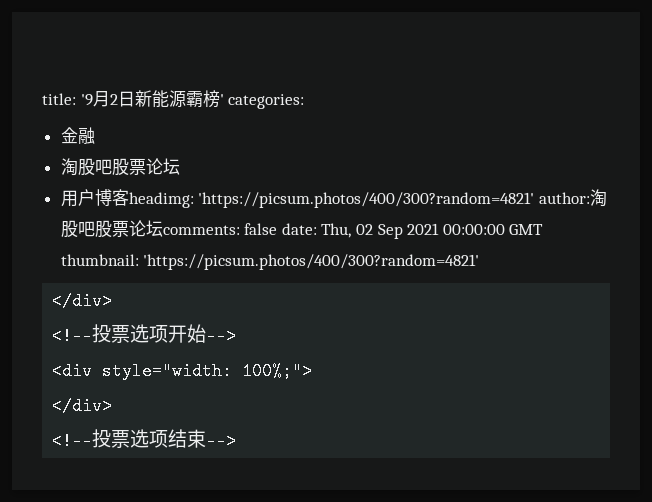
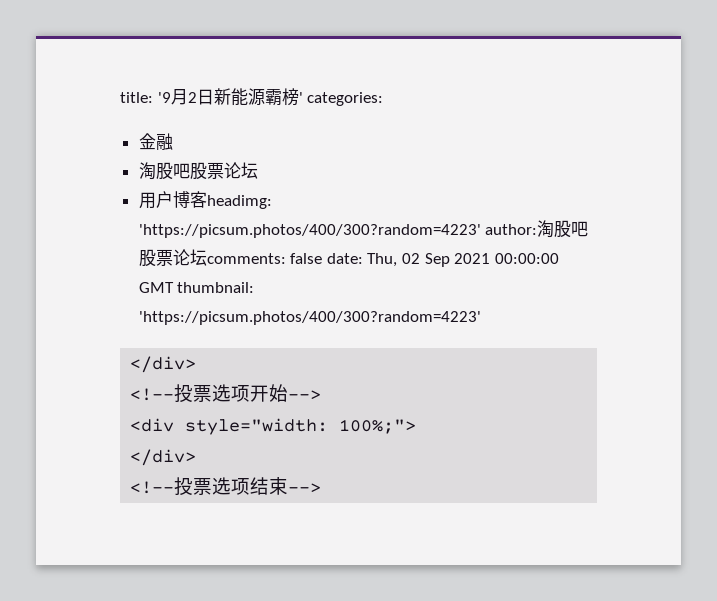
- 用户博客headimg: 'https://picsum.photos/400/300?random=4821' author:淘股吧股票论坛comments: false date: Thu, 02 Sep 2021 00:00:00 GMT thumbnail: 'https://picsum.photos/400/300?random=4821'
+ 用户博客headimg: 'https://picsum.photos/400/300?random=4223' author:淘股吧股票论坛comments: false date: Thu, 02 Sep 2021 00:00:00 GMT thumbnail: 'https://picsum.photos/400/300?random=4223'

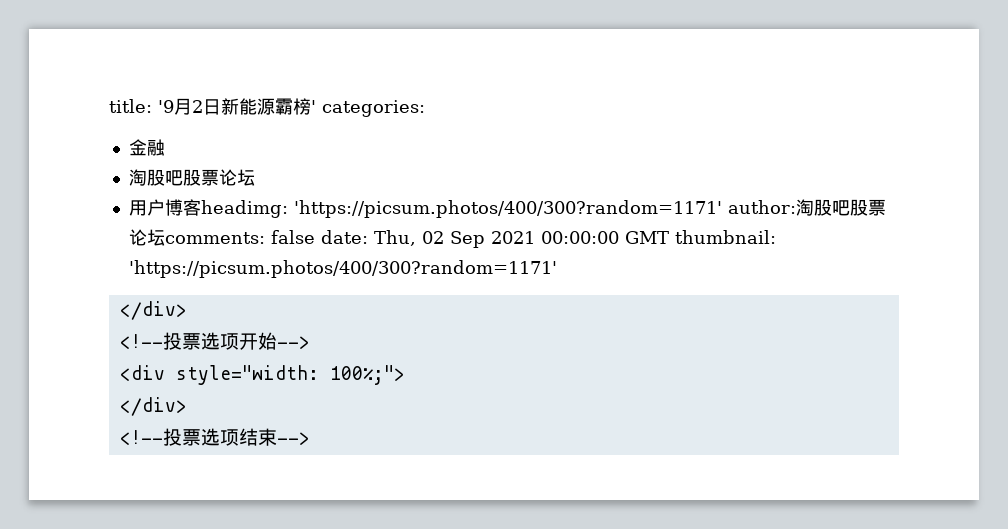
- 用户博客headimg: 'https://picsum.photos/400/300?random=4223' author:淘股吧股票论坛comments: false date: Thu, 02 Sep 2021 00:00:00 GMT thumbnail: 'https://picsum.photos/400/300?random=4223'
+ 用户博客headimg: 'https://picsum.photos/400/300?random=1171' author:淘股吧股票论坛comments: false date: Thu, 02 Sep 2021 00:00:00 GMT thumbnail: 'https://picsum.photos/400/300?random=1171'

